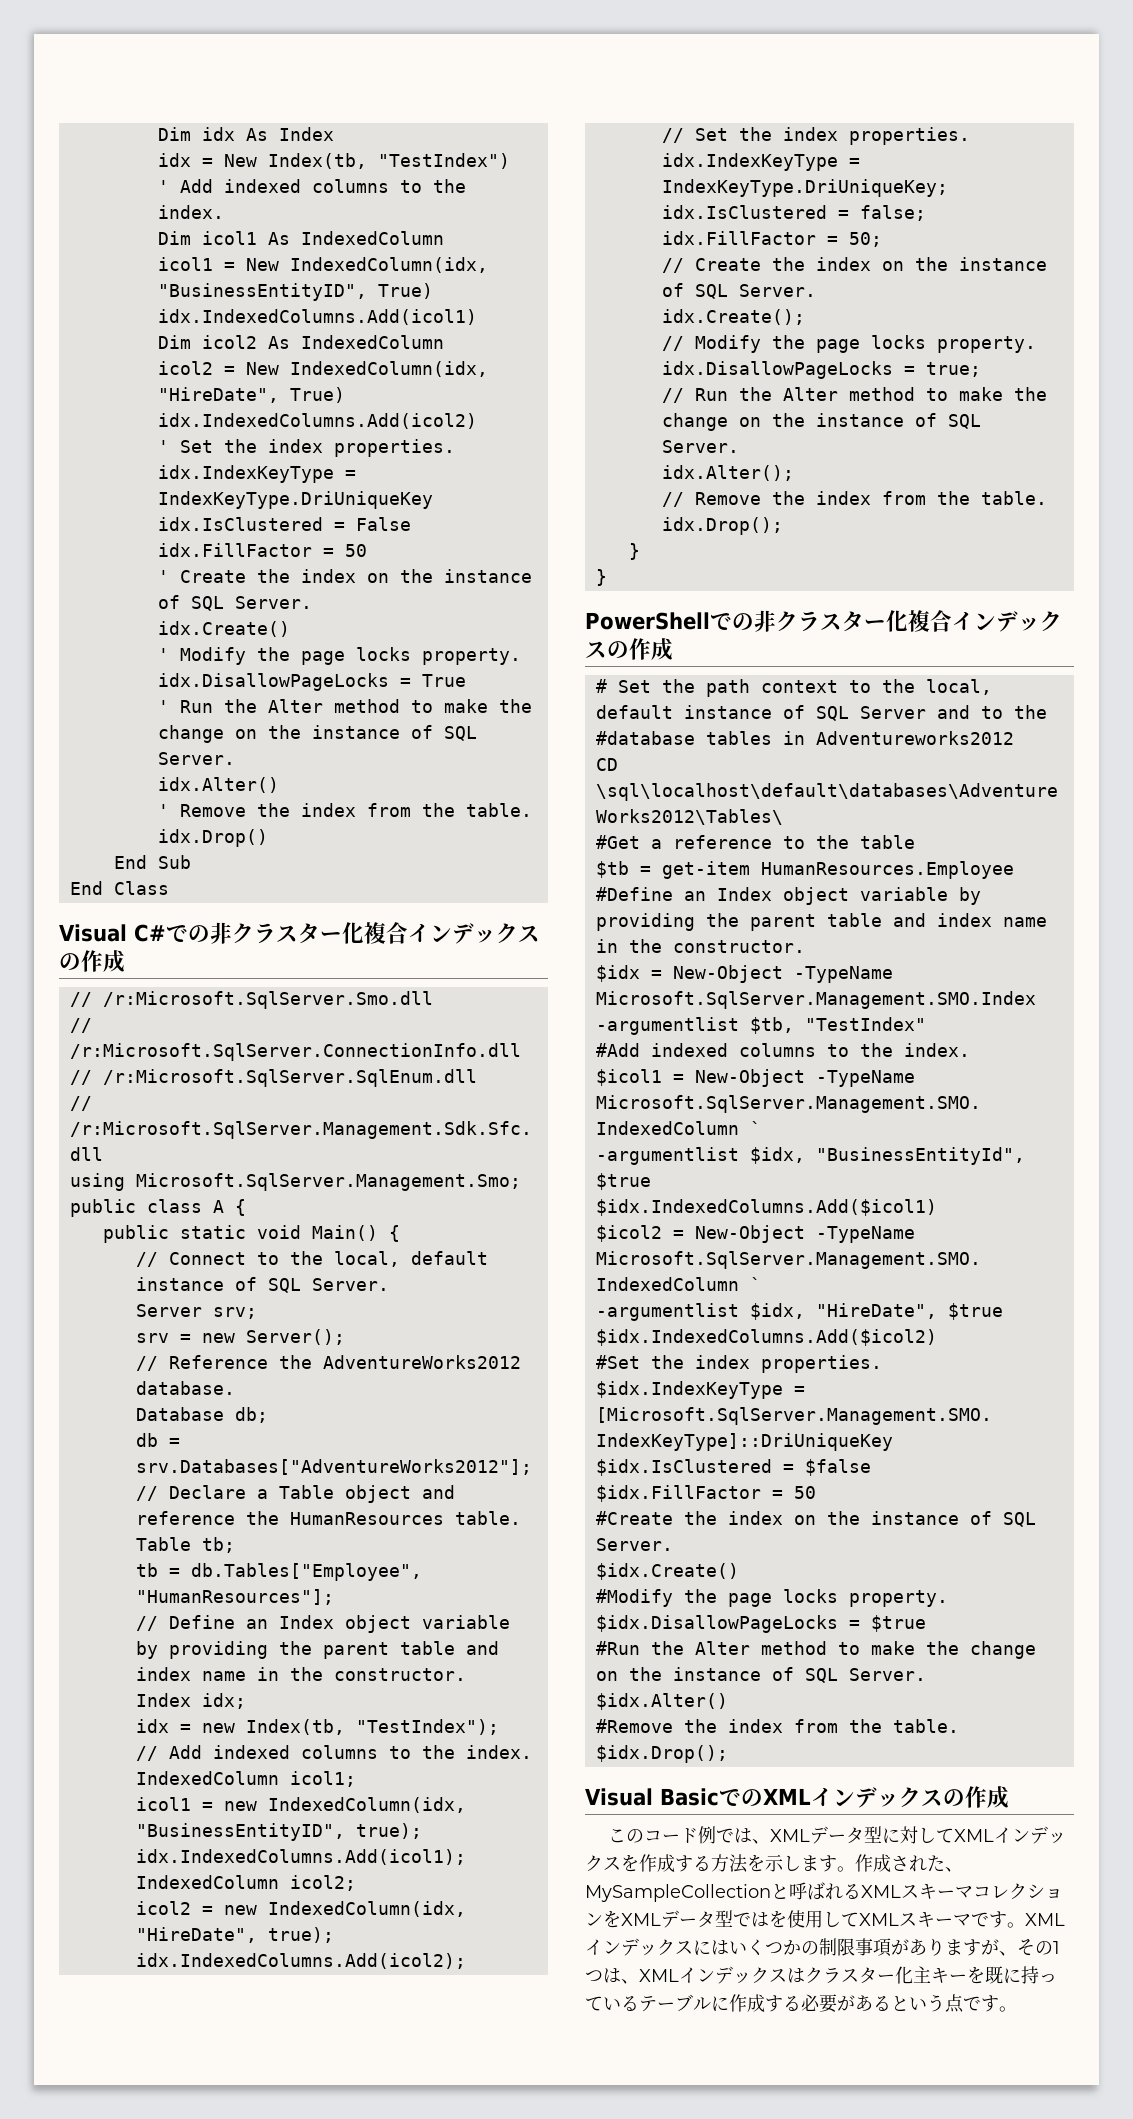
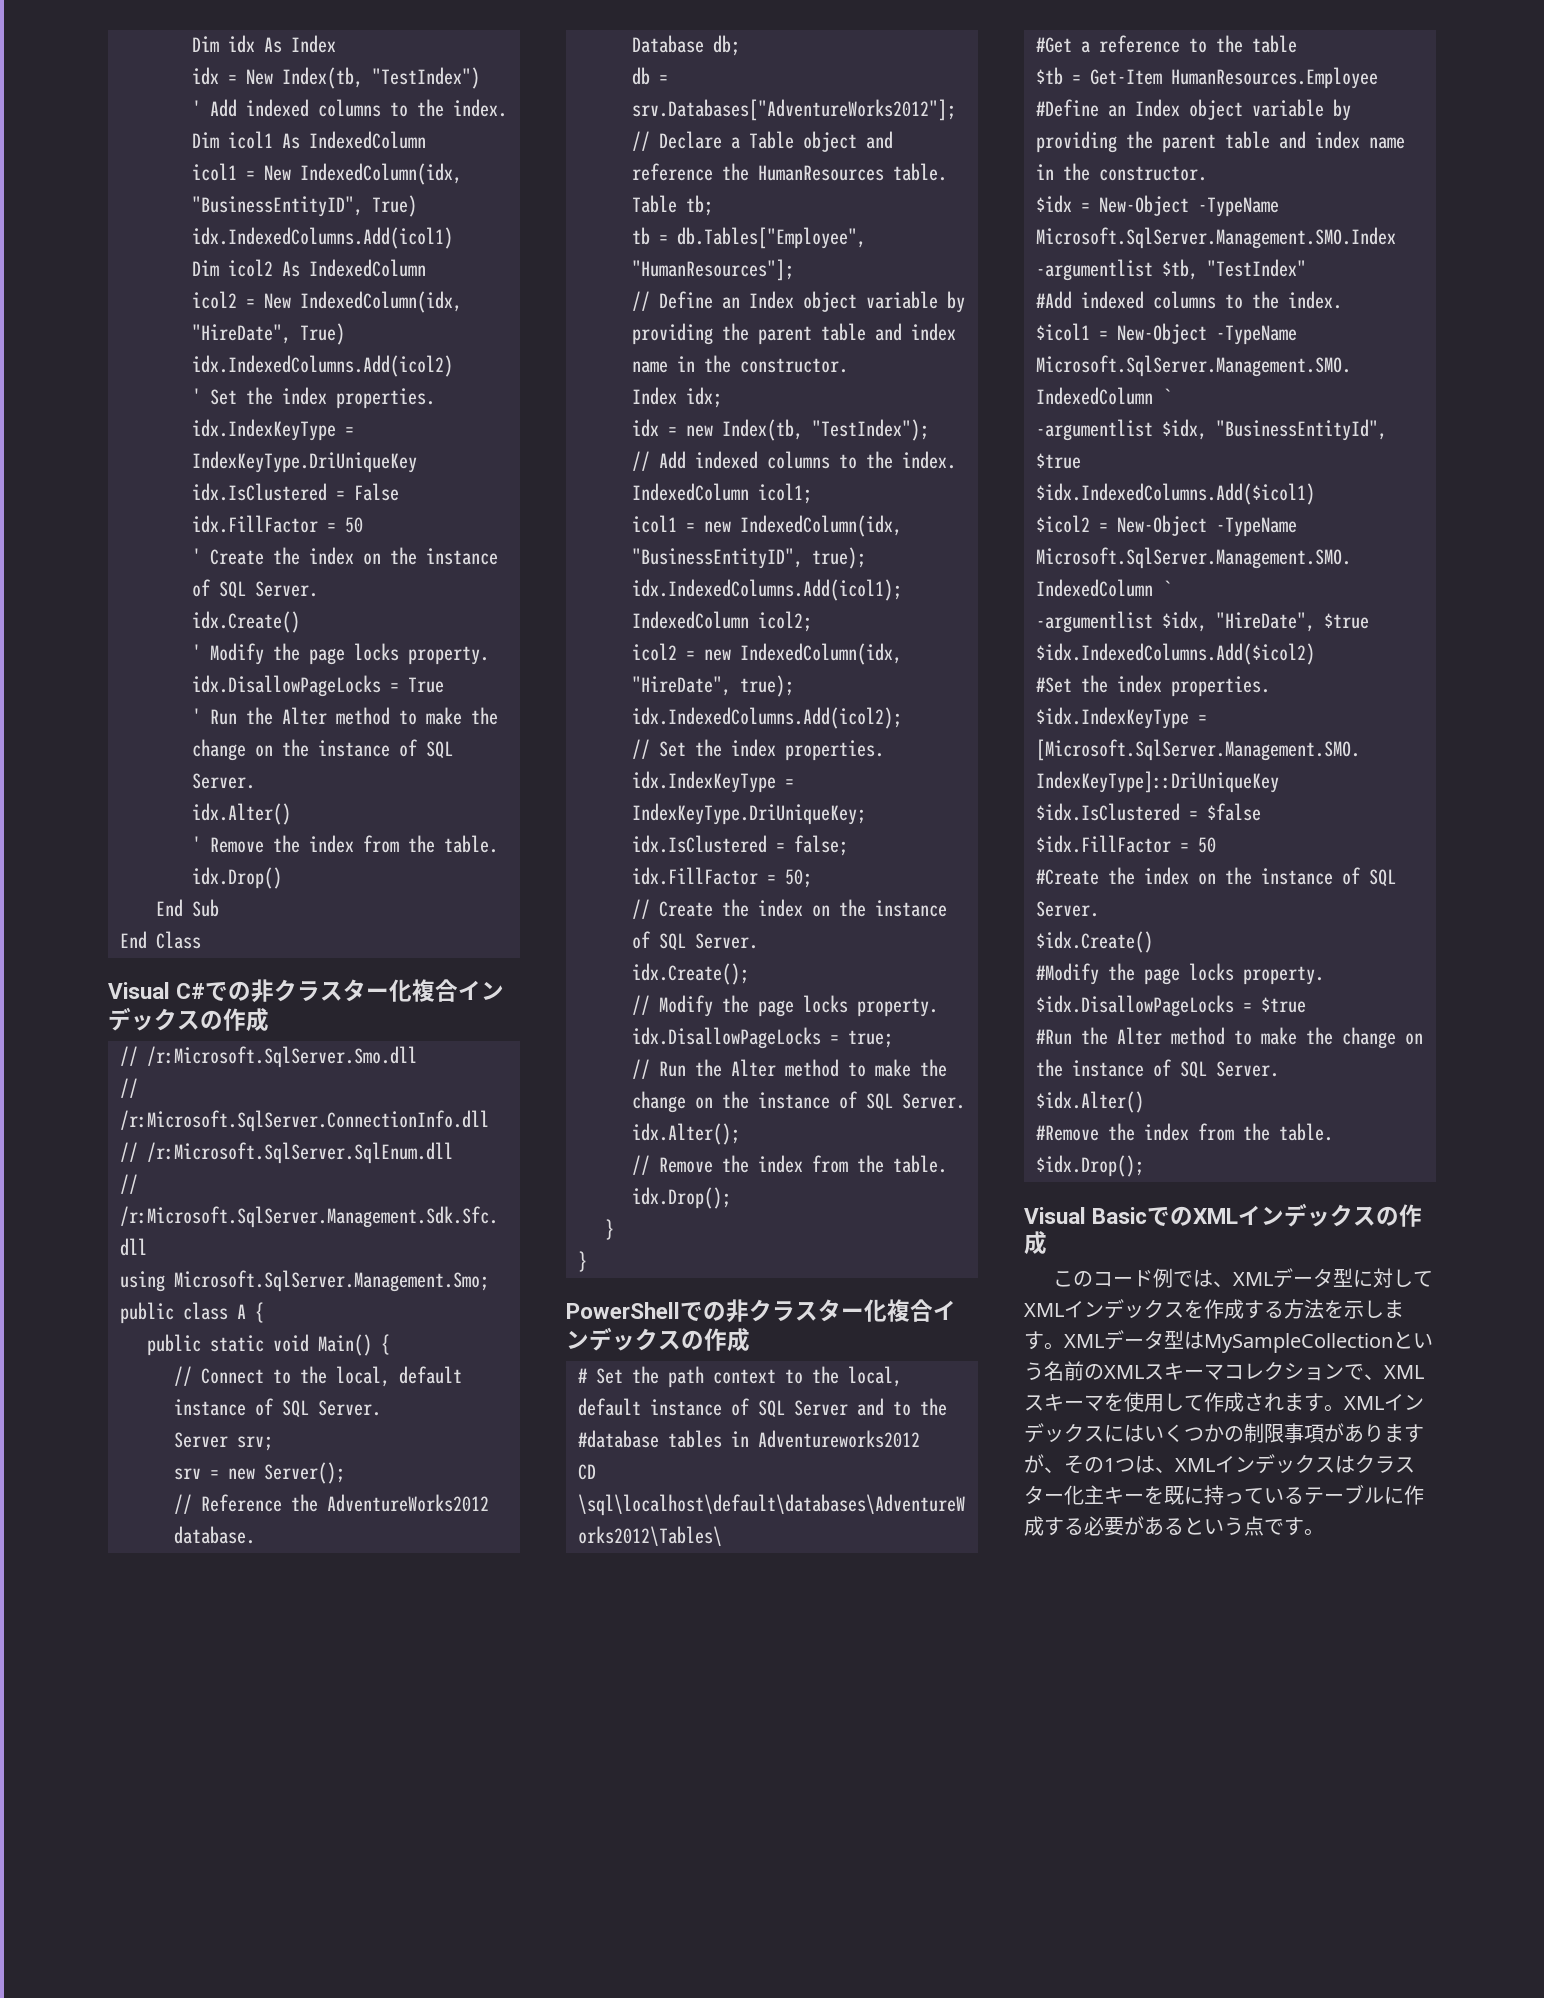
- $tb = get-item HumanResources.Employee
+ $tb = Get-Item HumanResources.Employee
- 作成された、MySampleCollectionと呼ばれるXMLスキーマコレクションをXMLデータ型ではを使用してXMLスキーマです。
+ XMLデータ型はMySampleCollectionという名前のXMLスキーマコレクションで、XMLスキーマを使用して作成されます。

